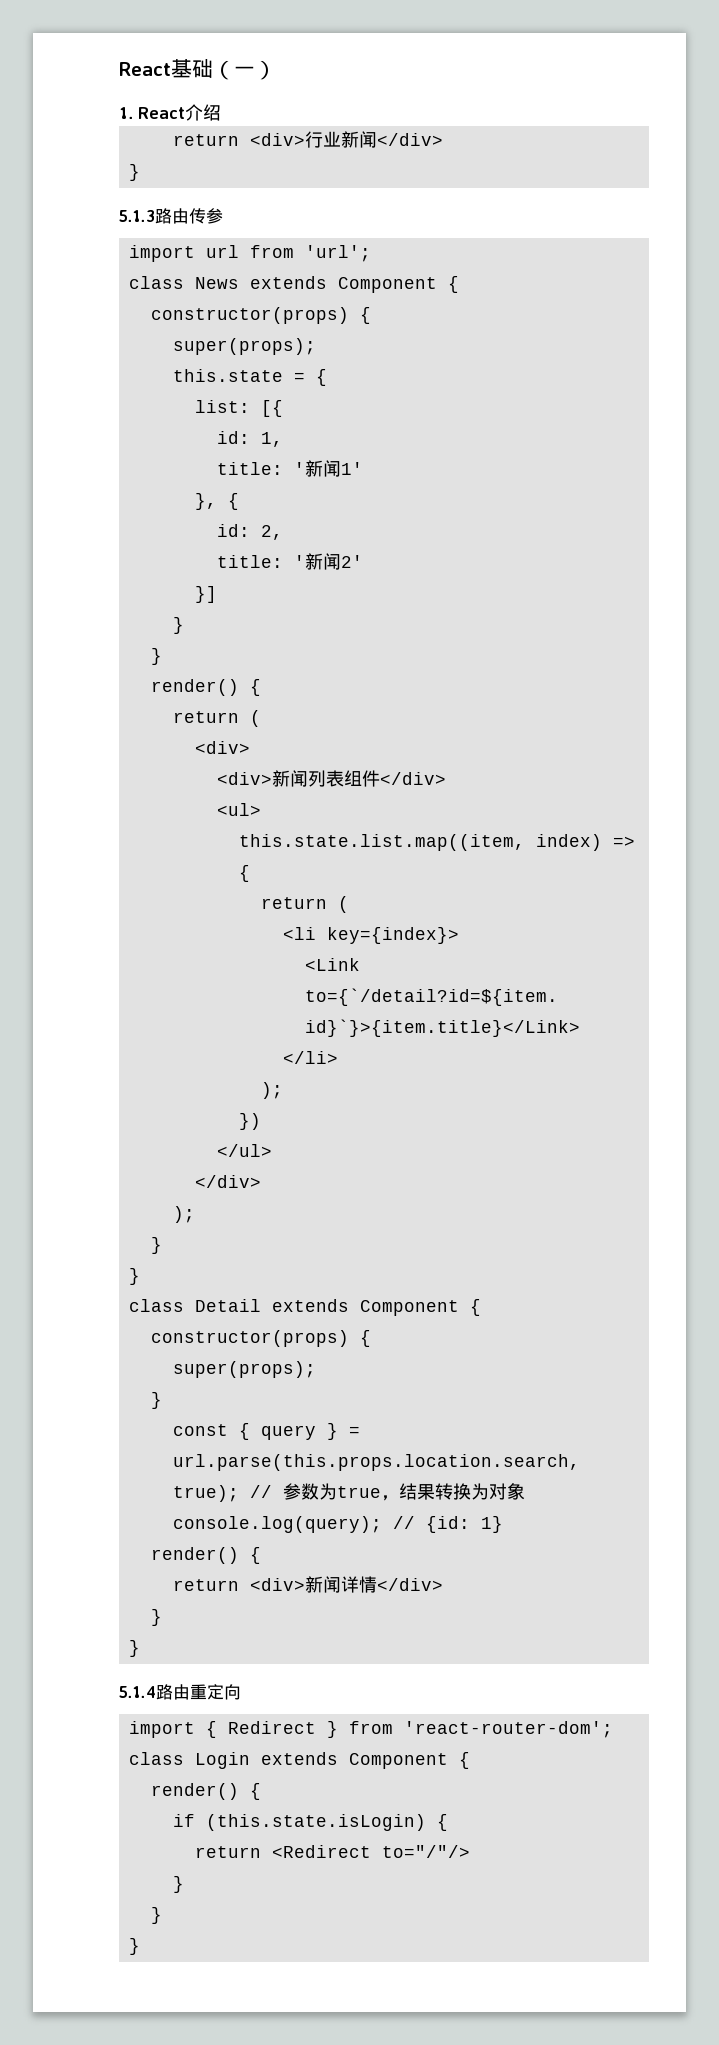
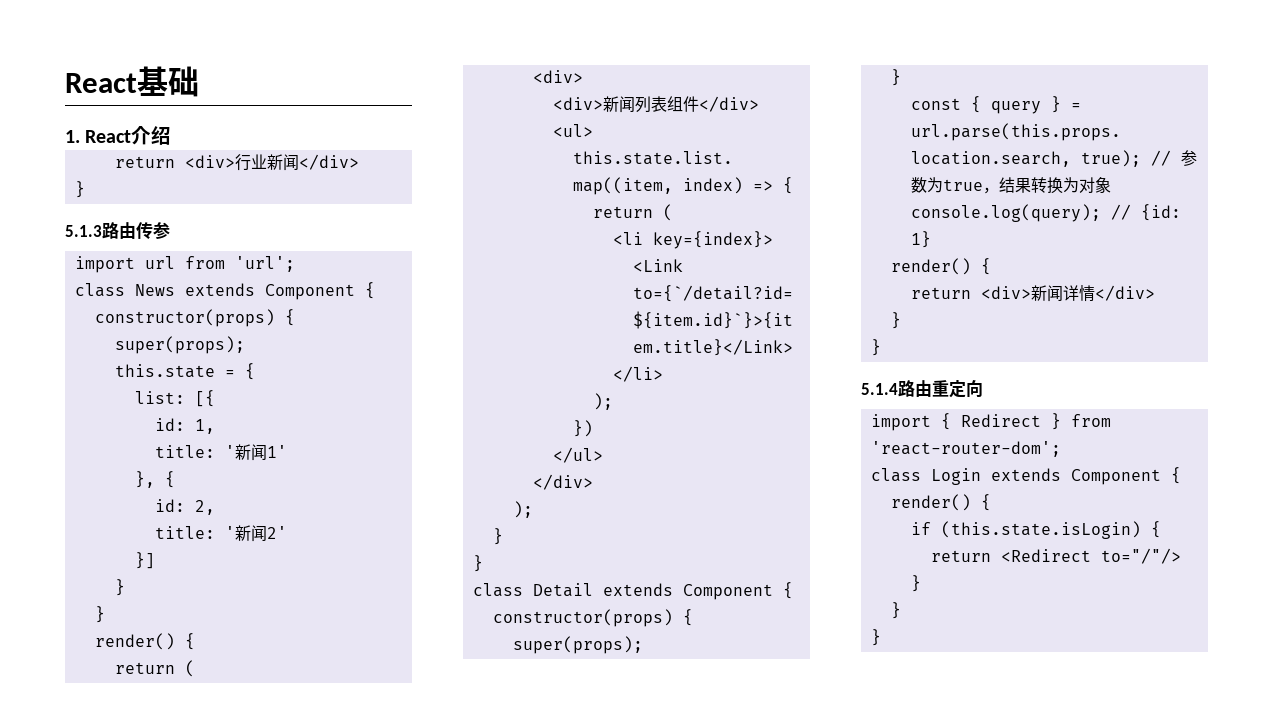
- React基础（一）
+ React基础

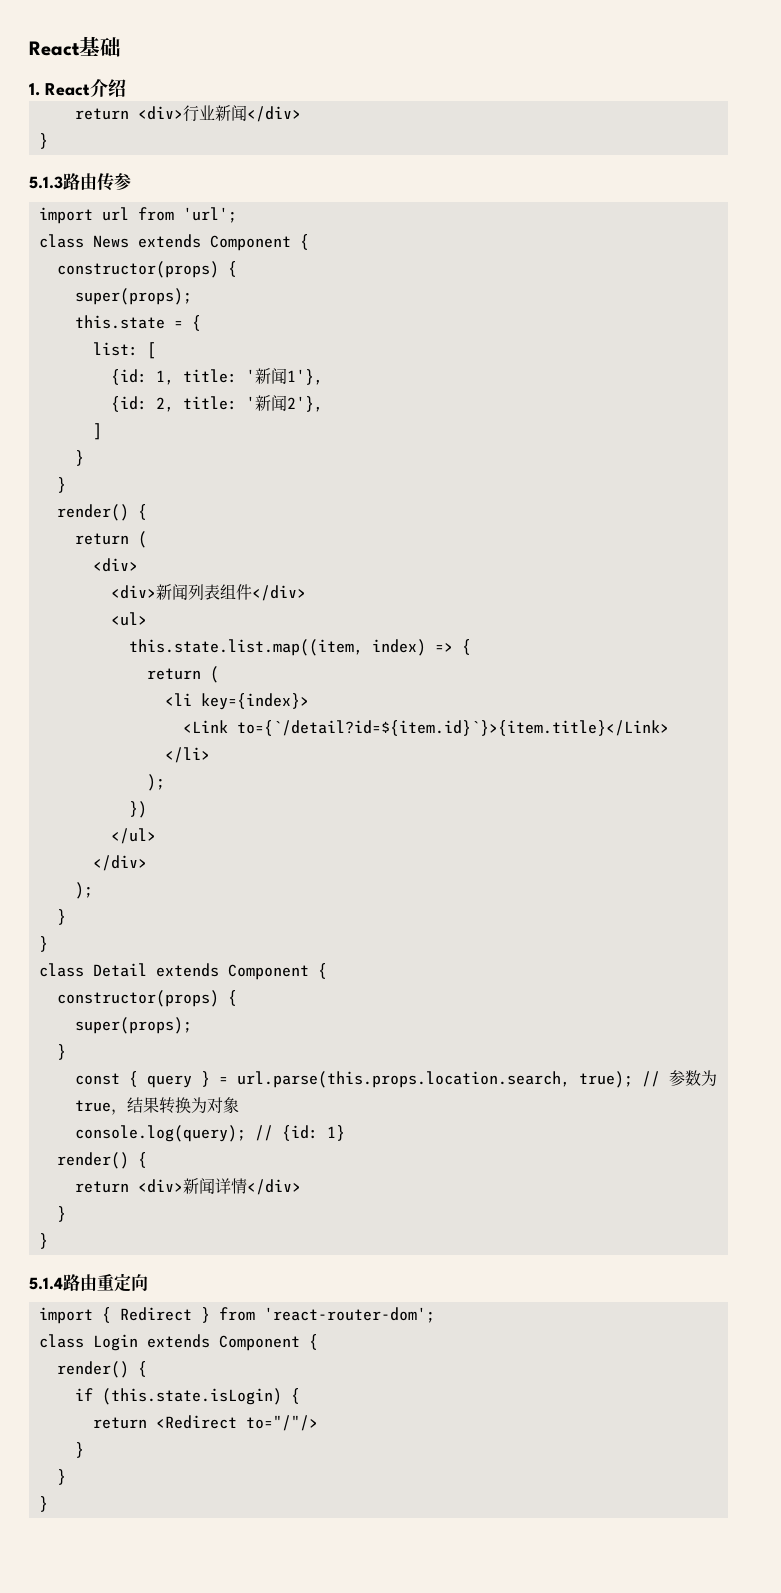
- list: [{
- id: 1,
- title: '新闻1'
- }, {
- id: 2,
- title: '新闻2'
- }]
+ list: [
+ {id: 1, title: '新闻1'},
+ {id: 2, title: '新闻2'},
+ ]

